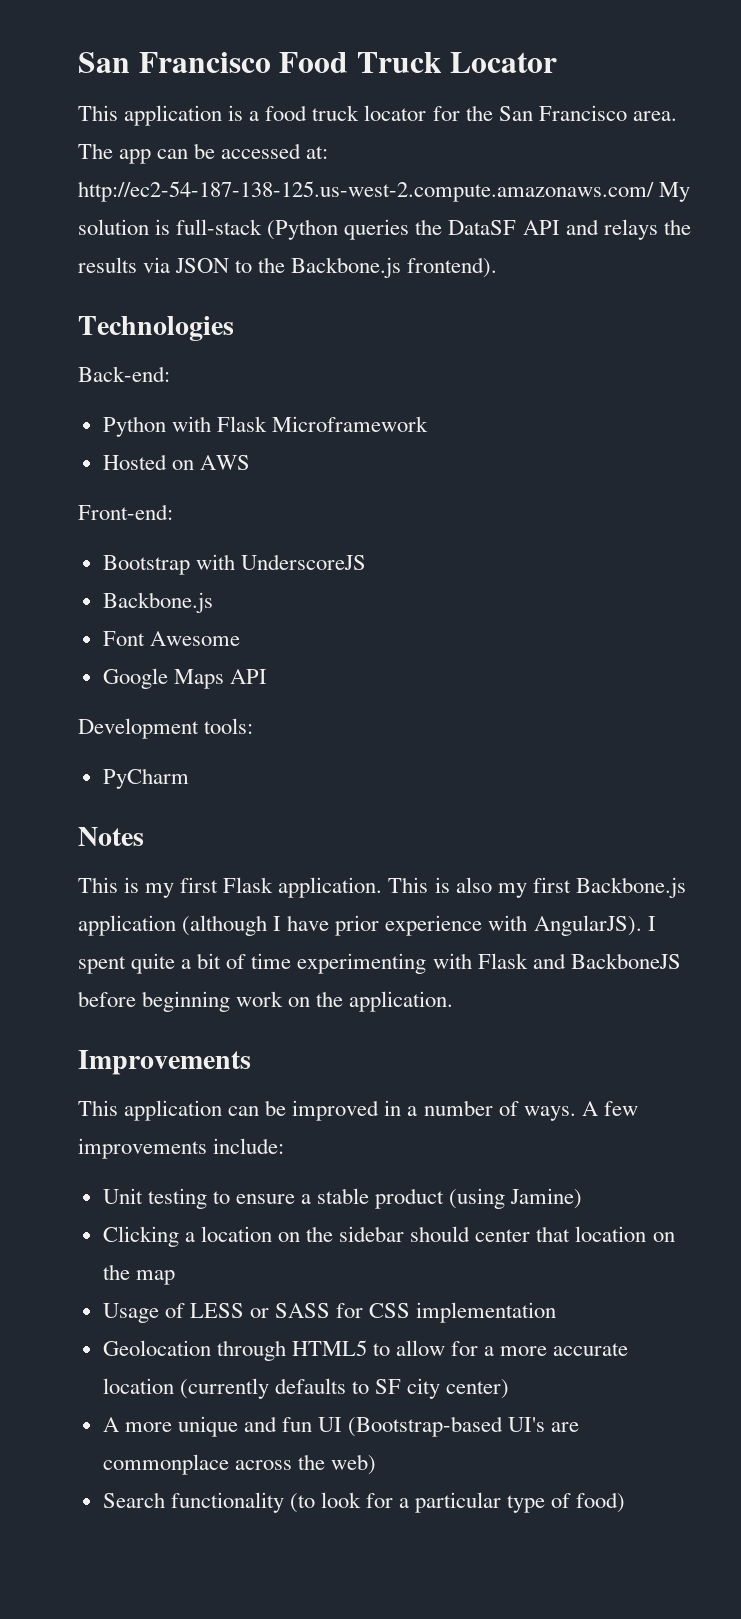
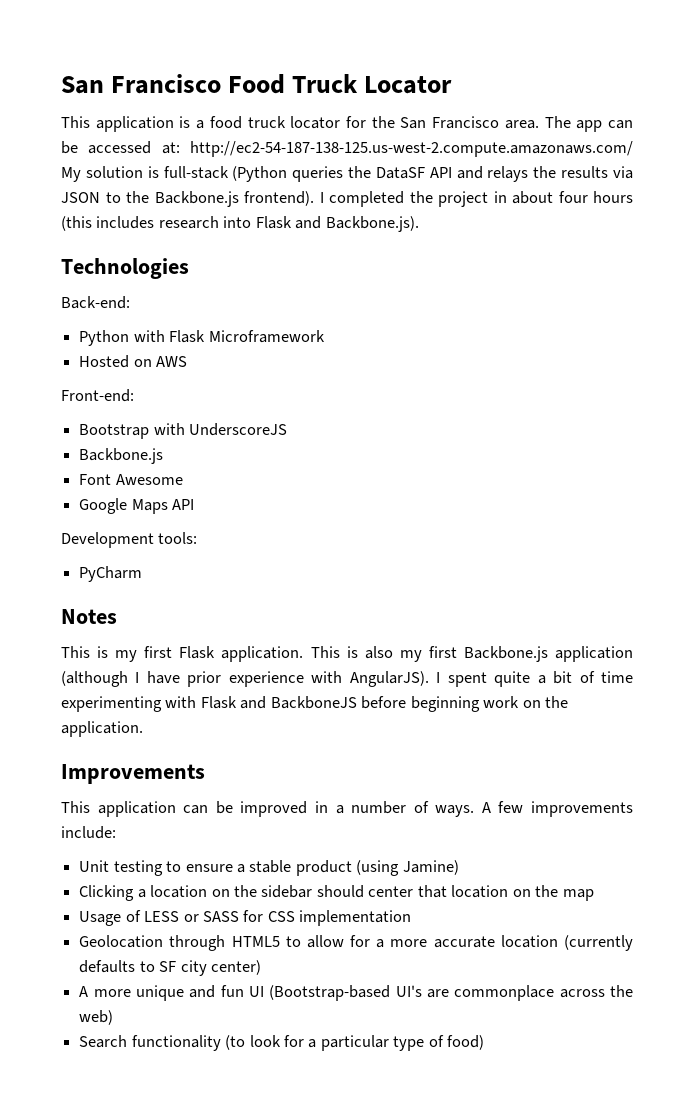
+ I completed the project in about four hours (this includes research into Flask and Backbone.js).

